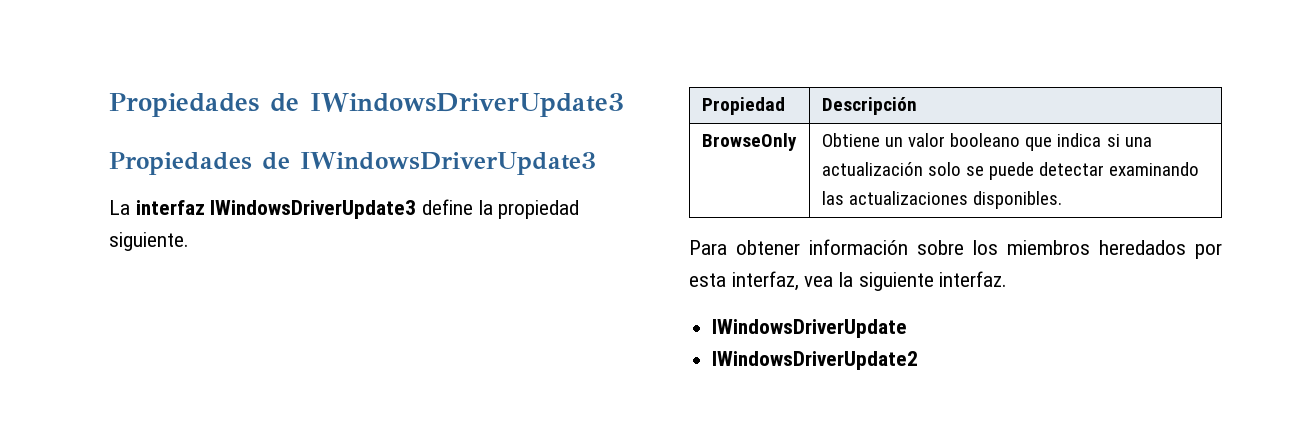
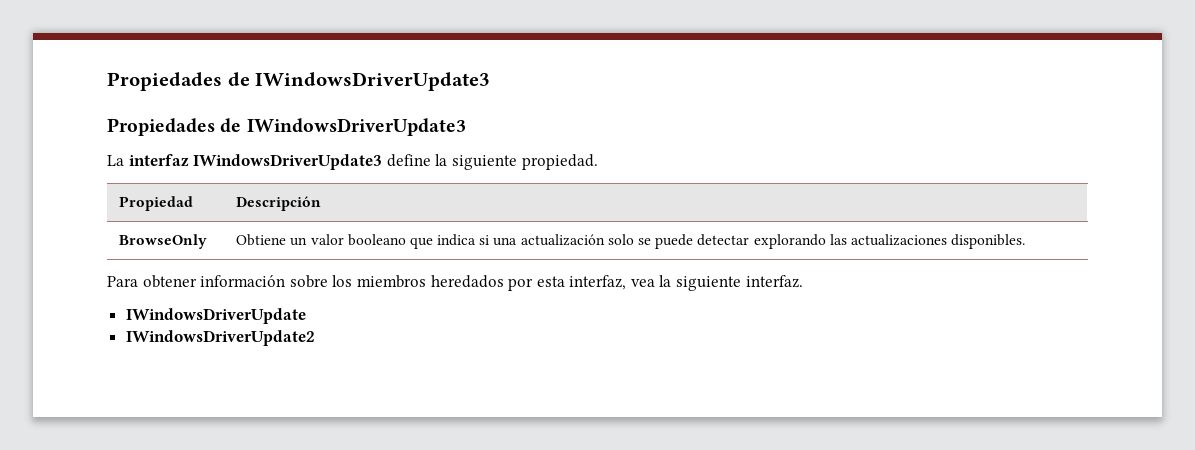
- La interfaz IWindowsDriverUpdate3 define la propiedad siguiente.
+ La interfaz IWindowsDriverUpdate3 define la siguiente propiedad.
- BrowseOnly | Obtiene un valor booleano que indica si una actualización solo se puede detectar examinando las actualizaciones disponibles.
+ BrowseOnly | Obtiene un valor booleano que indica si una actualización solo se puede detectar explorando las actualizaciones disponibles.

